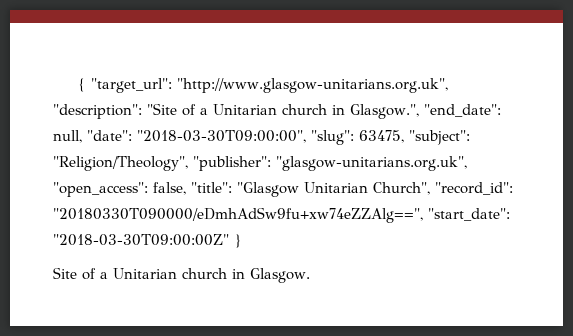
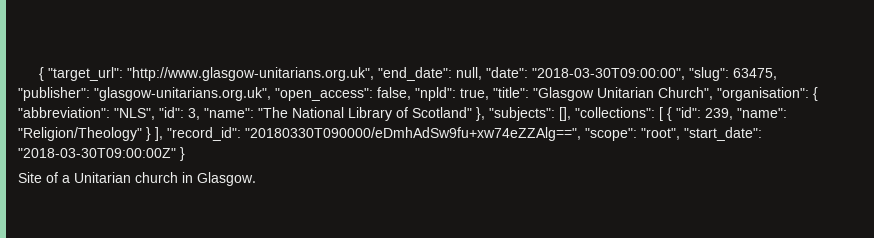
- { "target_url": "http://www.glasgow-unitarians.org.uk", "description": "Site of a Unitarian church in Glasgow.", "end_date": null, "date": "2018-03-30T09:00:00", "slug": 63475, "subject": "Religion/Theology", "publisher": "glasgow-unitarians.org.uk", "open_access": false, "title": "Glasgow Unitarian Church", "record_id": "20180330T090000/eDmhAdSw9fu+xw74eZZAlg==", "start_date": "2018-03-30T09:00:00Z" }
+ { "target_url": "http://www.glasgow-unitarians.org.uk", "end_date": null, "date": "2018-03-30T09:00:00", "slug": 63475, "publisher": "glasgow-unitarians.org.uk", "open_access": false, "npld": true, "title": "Glasgow Unitarian Church", "organisation": { "abbreviation": "NLS", "id": 3, "name": "The National Library of Scotland" }, "subjects": [], "collections": [ { "id": 239, "name": "Religion/Theology" } ], "record_id": "20180330T090000/eDmhAdSw9fu+xw74eZZAlg==", "scope": "root", "start_date": "2018-03-30T09:00:00Z" }

